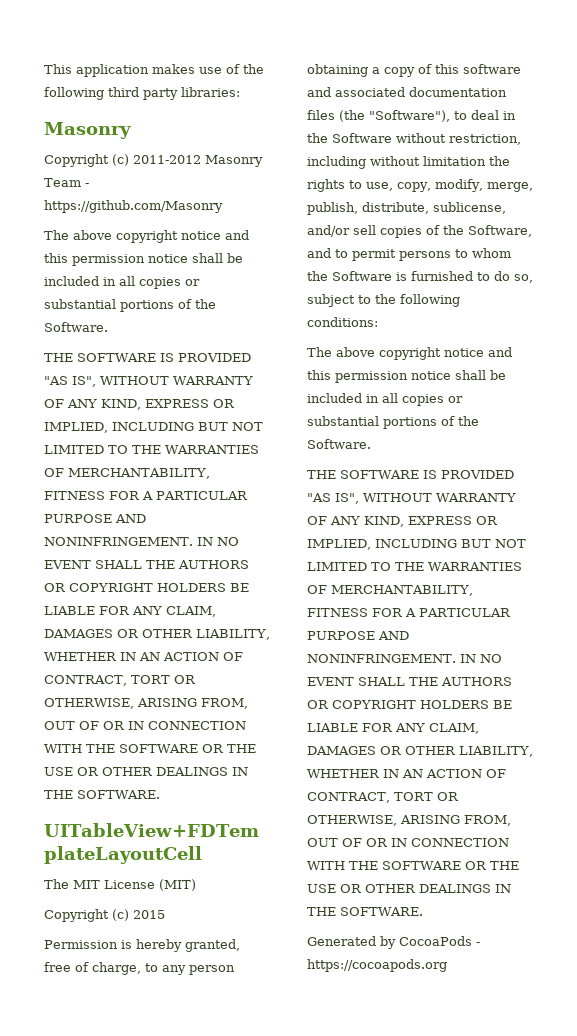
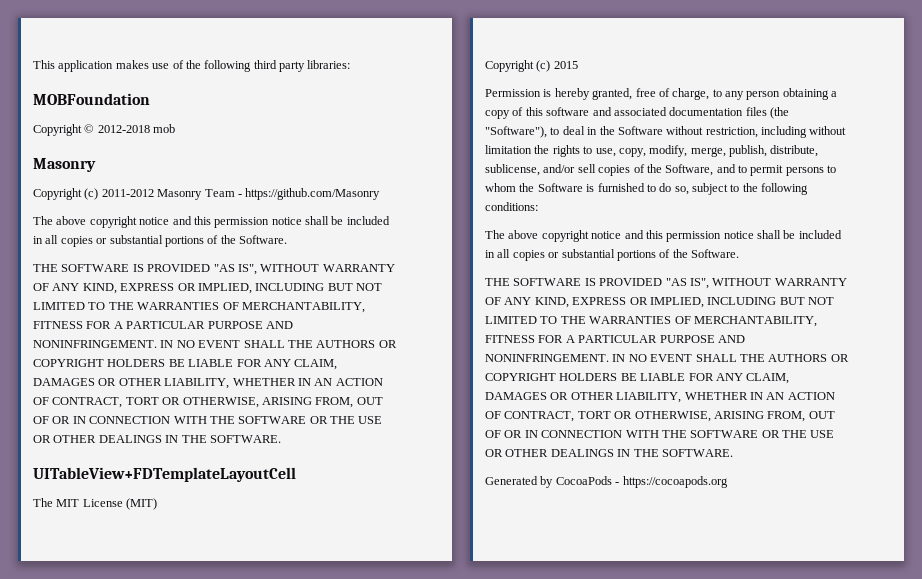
+ MOBFoundation
+ Copyright © 2012-2018 mob

